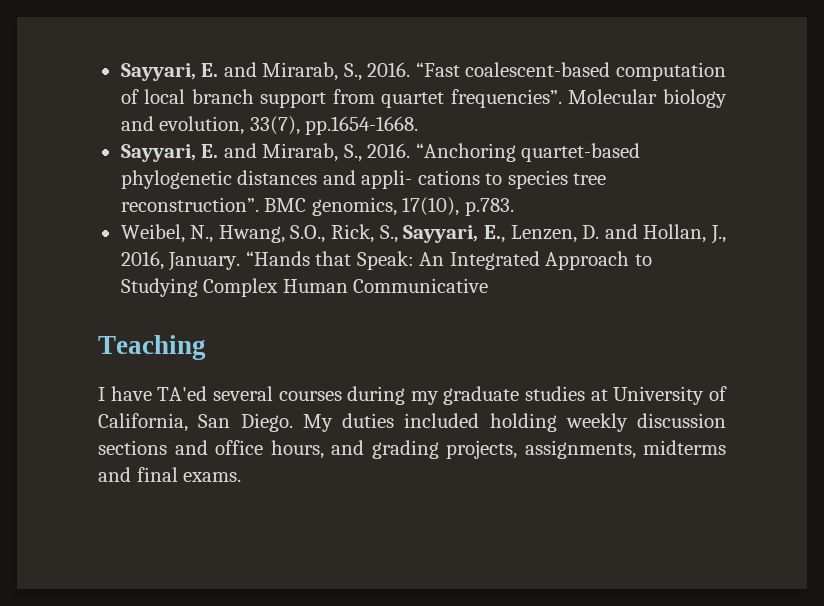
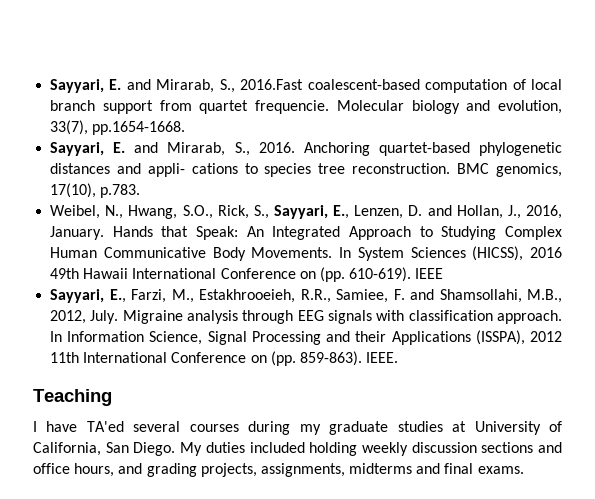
- Sayyari, E. and Mirarab, S., 2016. “Fast coalescent-based computation of local branch support from quartet frequencies”.
+ Sayyari, E. and Mirarab, S., 2016.Fast coalescent-based computation of local branch support from quartet frequencie.
- “Anchoring quartet-based phylogenetic distances and appli- cations to species tree reconstruction”.
+ Anchoring quartet-based phylogenetic distances and appli- cations to species tree reconstruction.
- “Hands that Speak: An Integrated Approach to Studying Complex Human Communicative
+ Hands that Speak: An Integrated Approach to Studying Complex Human Communicative Body Movements. In System Sciences (HICSS), 2016 49th Hawaii International Conference on (pp. 610-619). IEEE
+ Sayyari, E., Farzi, M., Estakhrooeieh, R.R., Samiee, F. and Shamsollahi, M.B., 2012, July. Migraine analysis through EEG signals with classification approach. In Information Science, Signal Processing and their Applications (ISSPA), 2012 11th International Conference on (pp. 859-863). IEEE.

